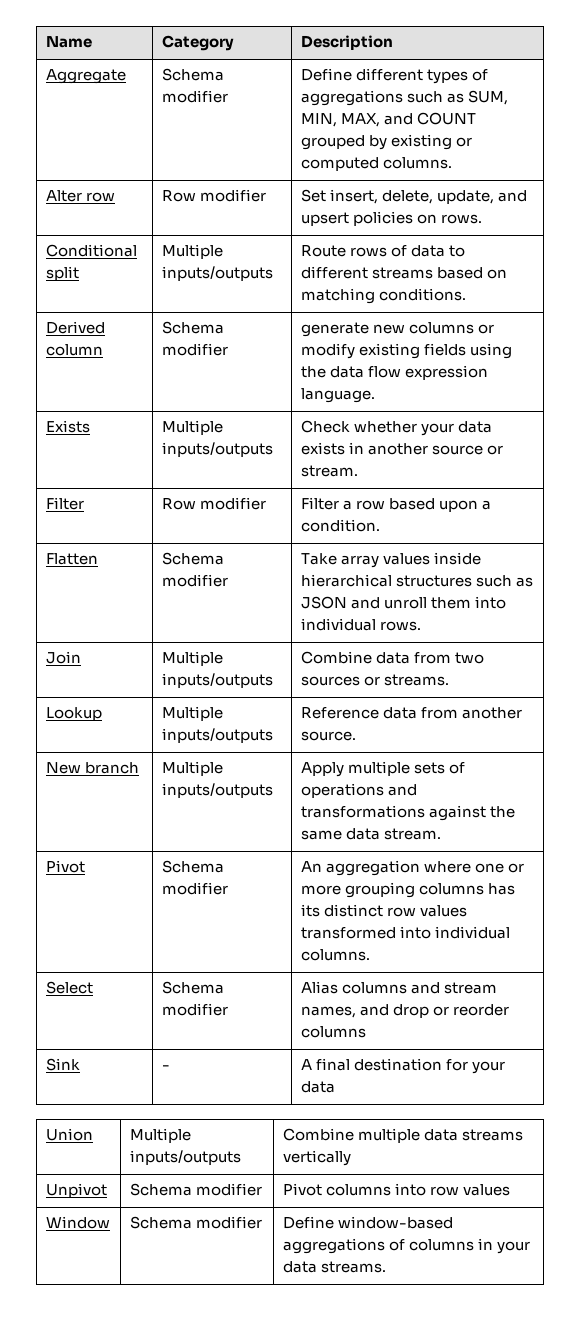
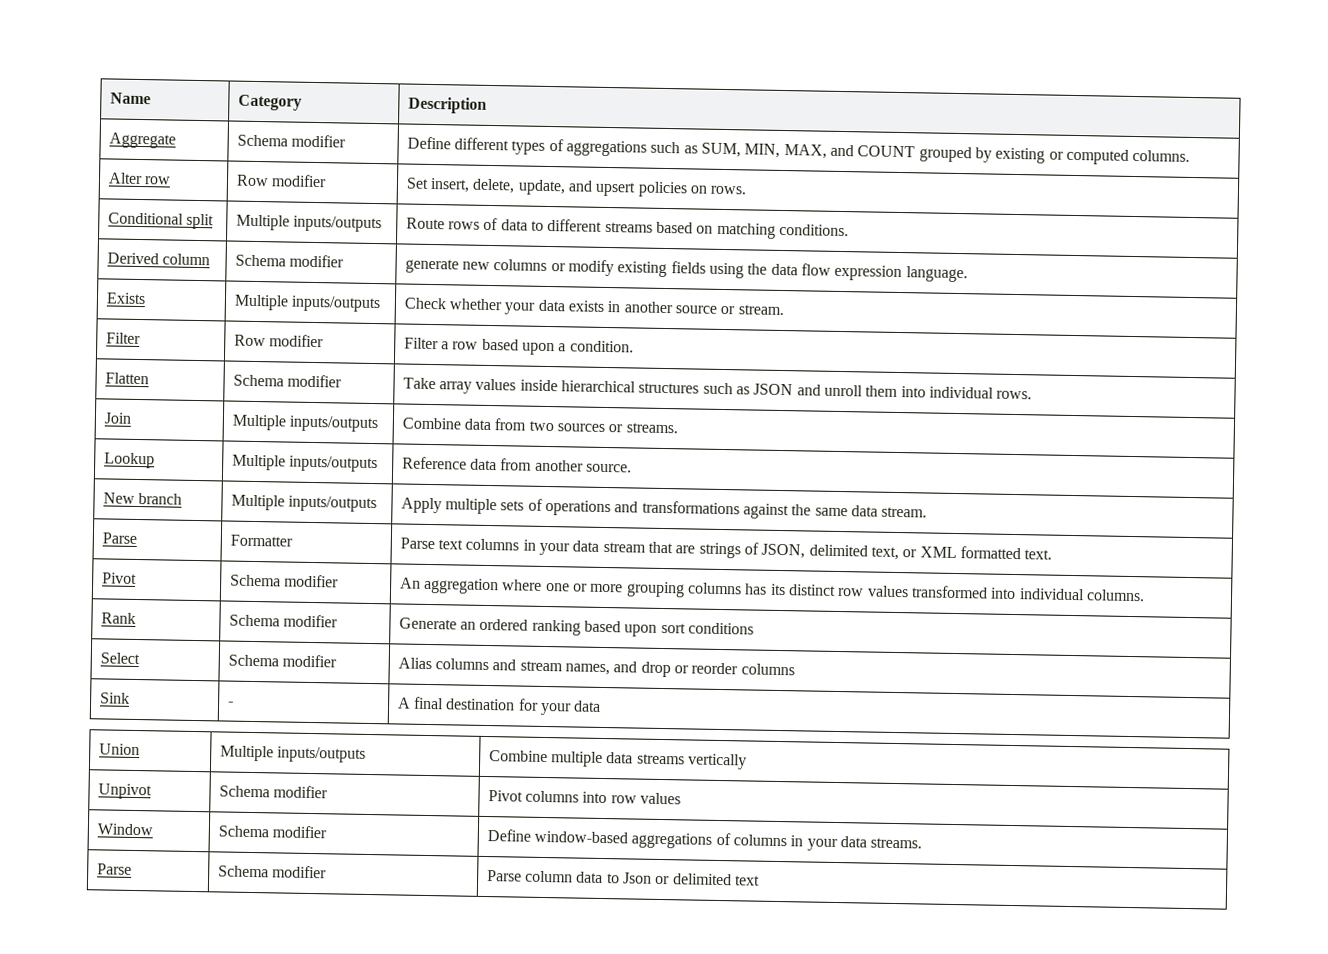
+ Parse | Formatter | Parse text columns in your data stream that are strings of JSON, delimited text, or XML formatted text.
+ Rank | Schema modifier | Generate an ordered ranking based upon sort conditions
+ Parse | Schema modifier | Parse column data to Json or delimited text

